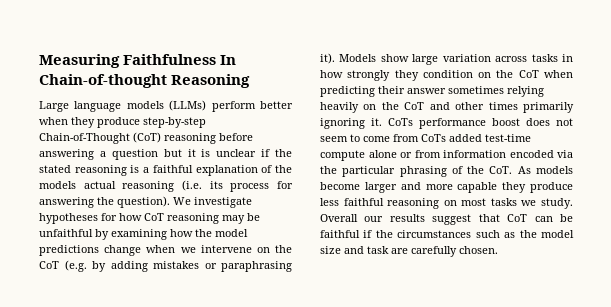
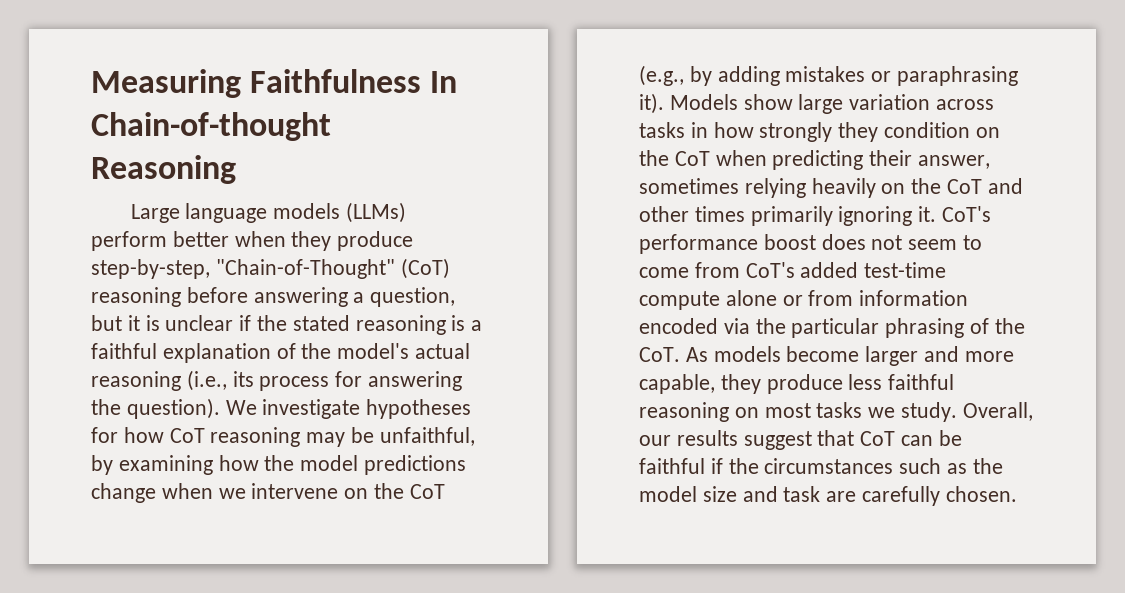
- Large language models (LLMs) perform better when they produce step-by-step Chain-of-Thought (CoT) reasoning before answering a question but it is unclear if the stated reasoning is a faithful explanation of the models actual reasoning (i.e. its process for answering the question).
+ Large language models (LLMs) perform better when they produce step-by-step, "Chain-of-Thought" (CoT) reasoning before answering a question, but it is unclear if the stated reasoning is a faithful explanation of the model's actual reasoning (i.e., its process for answering the question).
- We investigate hypotheses for how CoT reasoning may be unfaithful by examining how the model predictions change when we intervene on the CoT (e.g. by adding mistakes or paraphrasing it).
+ We investigate hypotheses for how CoT reasoning may be unfaithful, by examining how the model predictions change when we intervene on the CoT (e.g., by adding mistakes or paraphrasing it).
- Models show large variation across tasks in how strongly they condition on the CoT when predicting their answer sometimes relying heavily on the CoT and other times primarily ignoring it.
+ Models show large variation across tasks in how strongly they condition on the CoT when predicting their answer, sometimes relying heavily on the CoT and other times primarily ignoring it.
- CoTs performance boost does not seem to come from CoTs added test-time compute alone or from information encoded via the particular phrasing of the CoT. As models become larger and more capable they produce less faithful reasoning on most tasks we study.
+ CoT's performance boost does not seem to come from CoT's added test-time compute alone or from information encoded via the particular phrasing of the CoT. As models become larger and more capable, they produce less faithful reasoning on most tasks we study.
- Overall our results suggest that CoT can be faithful if the circumstances such as the model size and task are carefully chosen.
+ Overall, our results suggest that CoT can be faithful if the circumstances such as the model size and task are carefully chosen.

